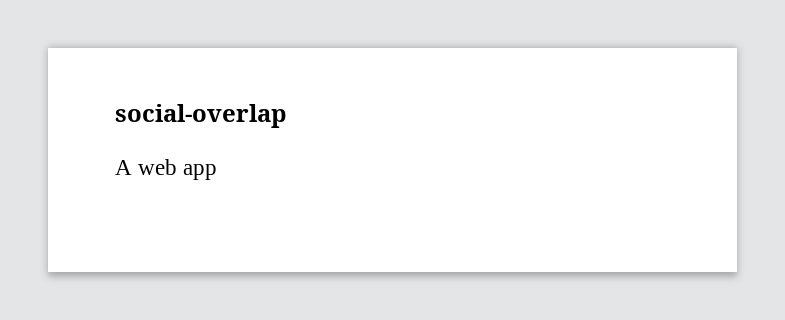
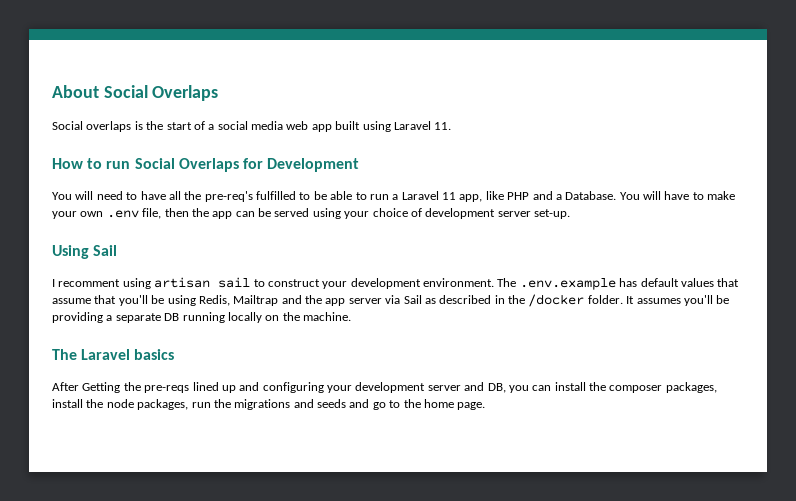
- social-overlap
- A web app
+ About Social Overlaps
+ Social overlaps is the start of a social media web app built using Laravel 11.
+ How to run Social Overlaps for Development
+ You will need to have all the pre-req's fulfilled to be able to run a Laravel 11 app, like PHP and a Database. You will have to make your own .env file, then the app can be served using your choice of development server set-up.
+ Using Sail
+ I recomment using artisan sail to construct your development environment. The .env.example has default values that assume that you'll be using Redis, Mailtrap and the app server via Sail as described in the /docker folder. It assumes you'll be providing a separate DB running locally on the machine.
+ The Laravel basics
+ After Getting the pre-reqs lined up and configuring your development server and DB, you can install the composer packages, install the node packages, run the migrations and seeds and go to the home page.

